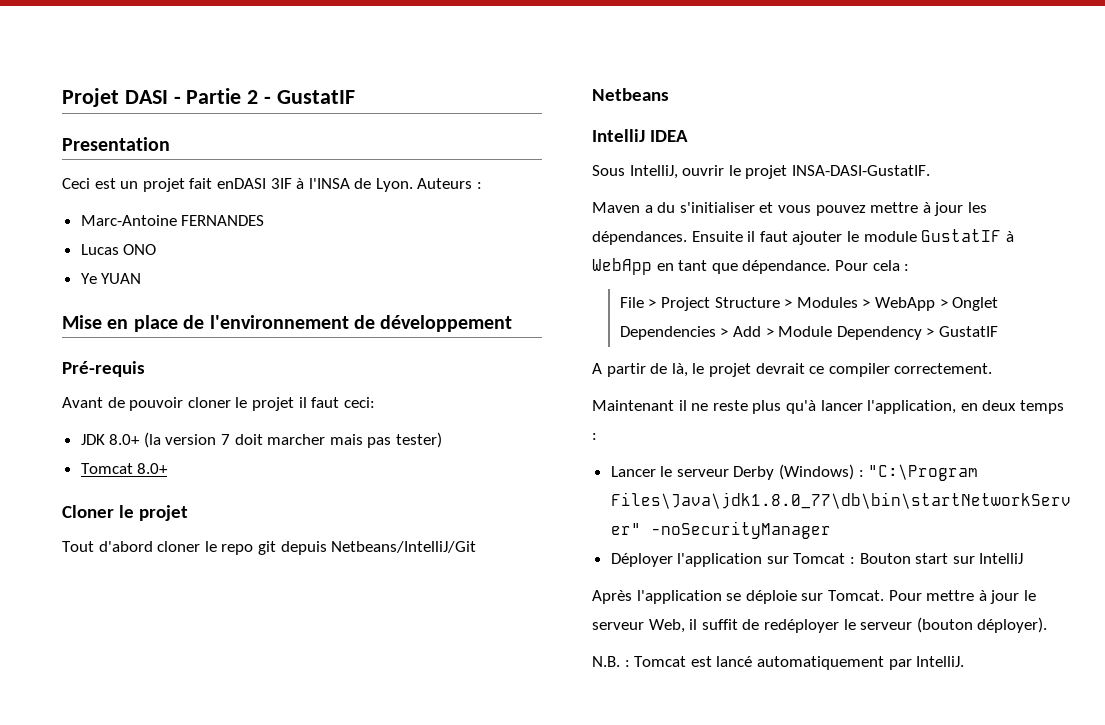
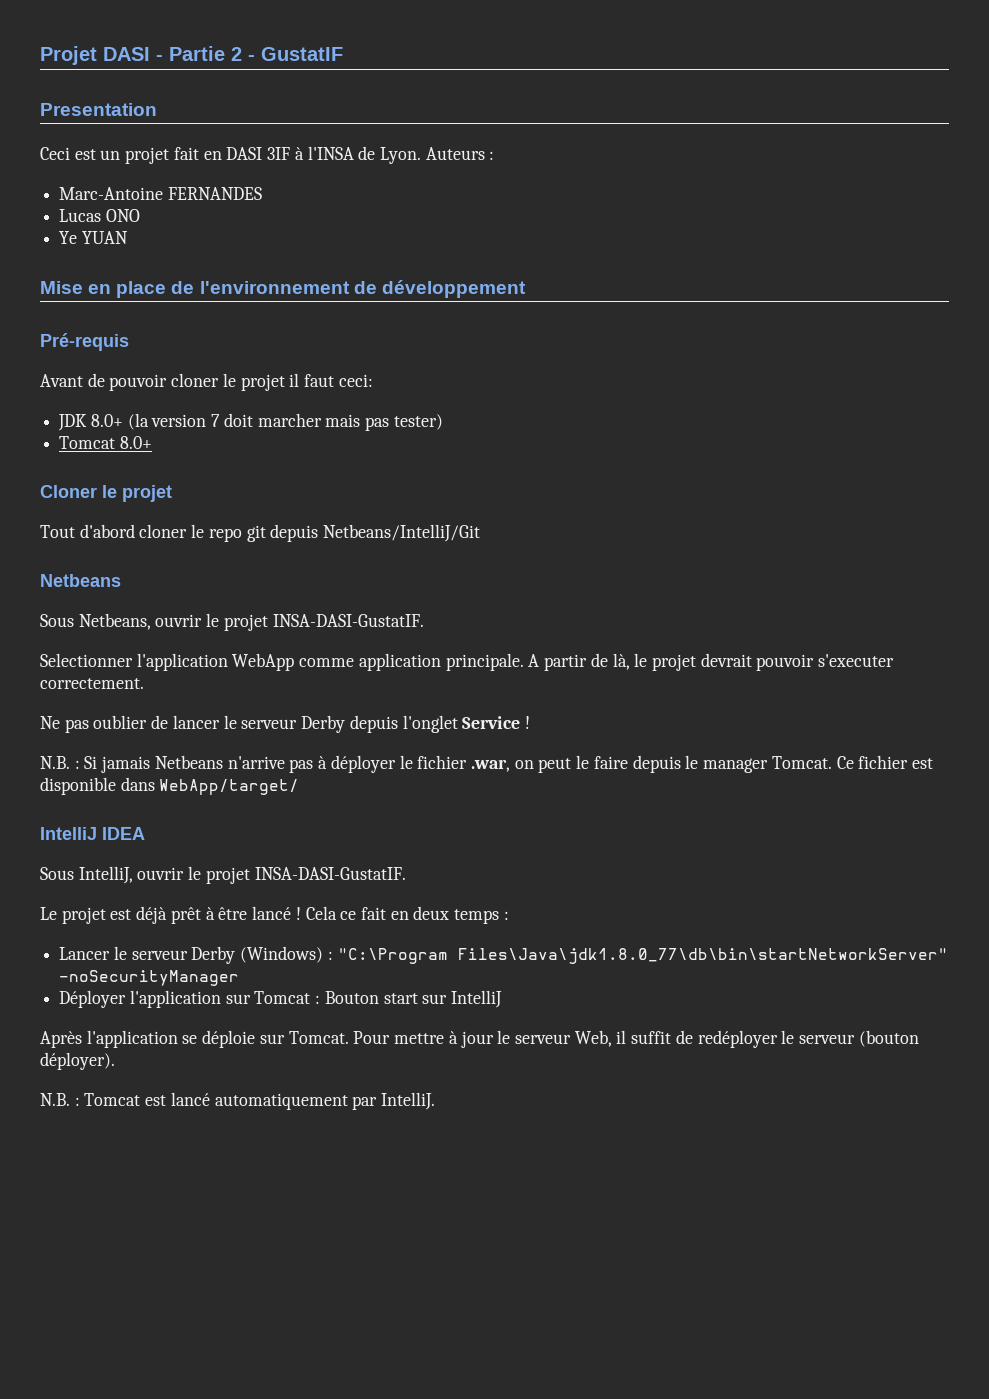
- Ceci est un projet fait enDASI 3IF à l'INSA de Lyon.
+ Ceci est un projet fait en DASI 3IF à l'INSA de Lyon.
+ Sous Netbeans, ouvrir le projet INSA-DASI-GustatIF.
+ Selectionner l'application WebApp comme application principale. A partir de là, le projet devrait pouvoir s'executer correctement.
+ Ne pas oublier de lancer le serveur Derby depuis l'onglet Service !
+ N.B. : Si jamais Netbeans n'arrive pas à déployer le fichier .war, on peut le faire depuis le manager Tomcat. Ce fichier est disponible dans WebApp/target/
- Maven a du s'initialiser et vous pouvez mettre à jour les dépendances. Ensuite il faut ajouter le module GustatIF à WebApp en tant que dépendance. Pour cela :
- File > Project Structure > Modules > WebApp > Onglet Dependencies > Add > Module Dependency > GustatIF
- A partir de là, le projet devrait ce compiler correctement.
- Maintenant il ne reste plus qu'à lancer l'application, en deux temps :
+ Le projet est déjà prêt à être lancé ! Cela ce fait en deux temps :

